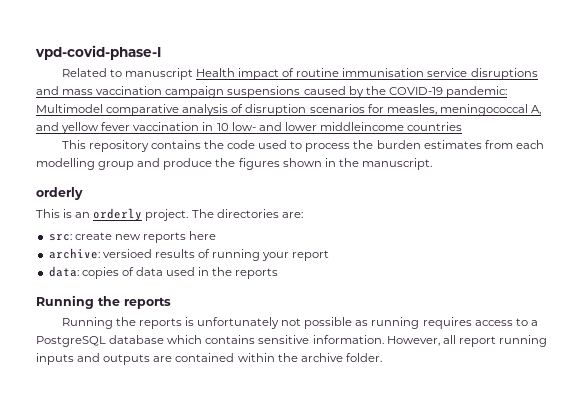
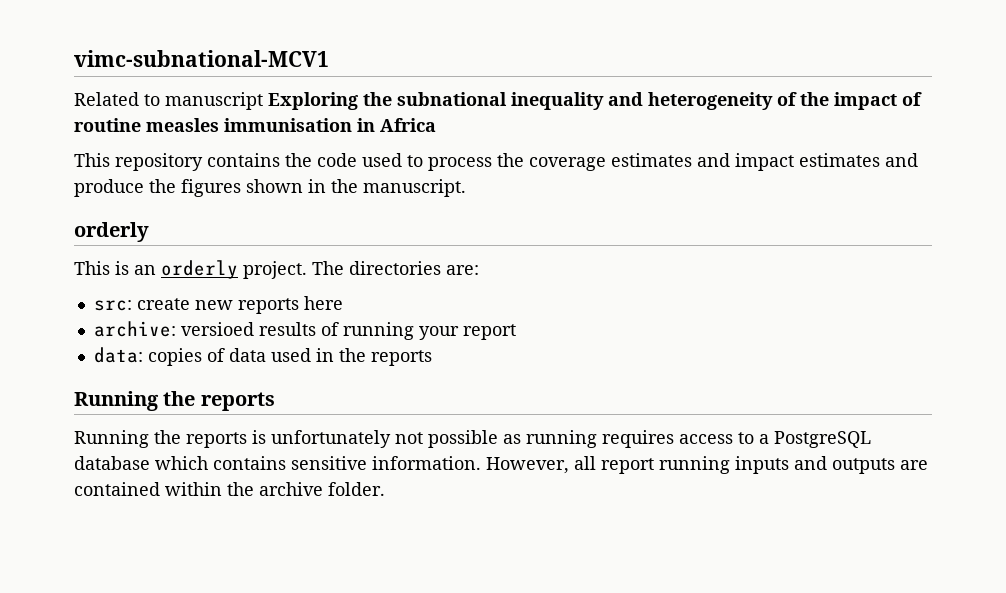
- vpd-covid-phase-I
+ vimc-subnational-MCV1
- Related to manuscript Health impact of routine immunisation service disruptions and mass vaccination campaign suspensions caused by the COVID-19 pandemic: Multimodel comparative analysis of disruption scenarios for measles, meningococcal A, and yellow fever vaccination in 10 low- and lower middleincome countries
+ Related to manuscript Exploring the subnational inequality and heterogeneity of the impact of routine measles immunisation in Africa
- This repository contains the code used to process the burden estimates from each modelling group and produce the figures shown in the manuscript.
+ This repository contains the code used to process the coverage estimates and impact estimates and produce the figures shown in the manuscript.

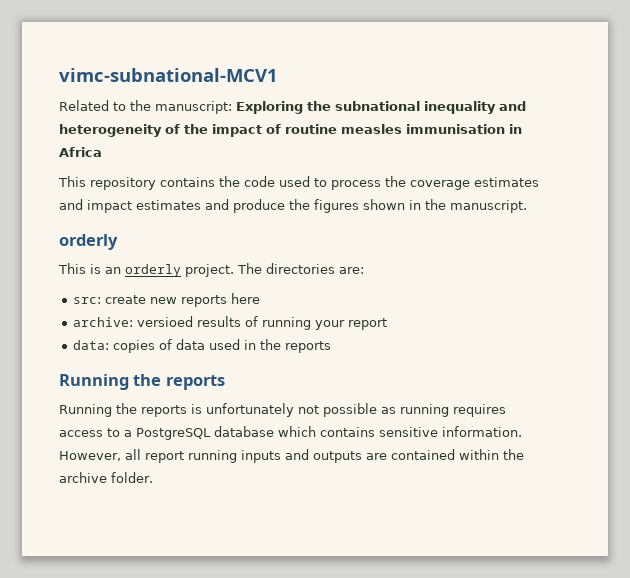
- Related to manuscript Exploring the subnational inequality and heterogeneity of the impact of routine measles immunisation in Africa
+ Related to the manuscript: Exploring the subnational inequality and heterogeneity of the impact of routine measles immunisation in Africa

